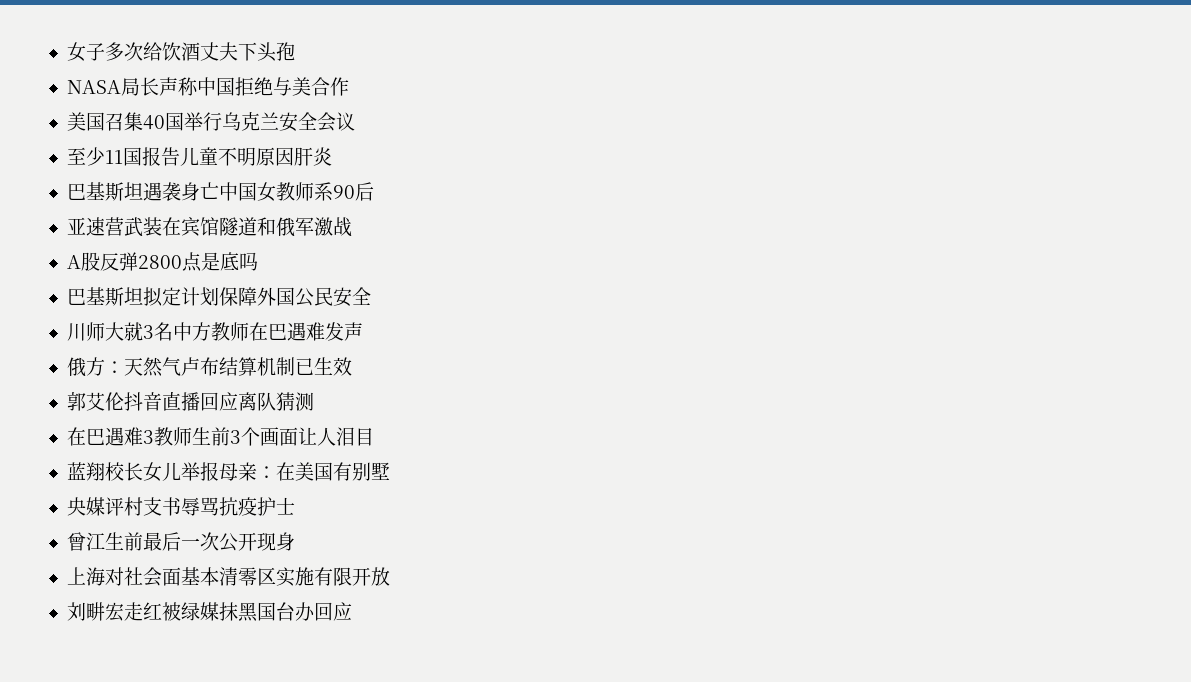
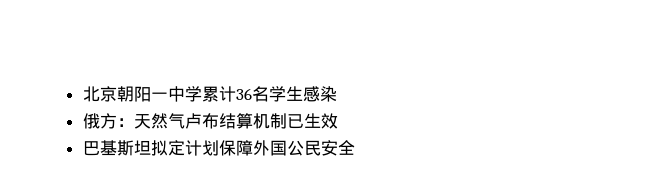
- 女子多次给饮酒丈夫下头孢
- NASA局长声称中国拒绝与美合作
- 美国召集40国举行乌克兰安全会议
- 至少11国报告儿童不明原因肝炎
- 巴基斯坦遇袭身亡中国女教师系90后
- 亚速营武装在宾馆隧道和俄军激战
- A股反弹2800点是底吗
+ 北京朝阳一中学累计36名学生感染
+ 俄方：天然气卢布结算机制已生效
- 川师大就3名中方教师在巴遇难发声
- 俄方：天然气卢布结算机制已生效
- 郭艾伦抖音直播回应离队猜测
- 在巴遇难3教师生前3个画面让人泪目
- 蓝翔校长女儿举报母亲：在美国有别墅
- 央媒评村支书辱骂抗疫护士
- 曾江生前最后一次公开现身
- 上海对社会面基本清零区实施有限开放
- 刘畊宏走红被绿媒抹黑国台办回应

